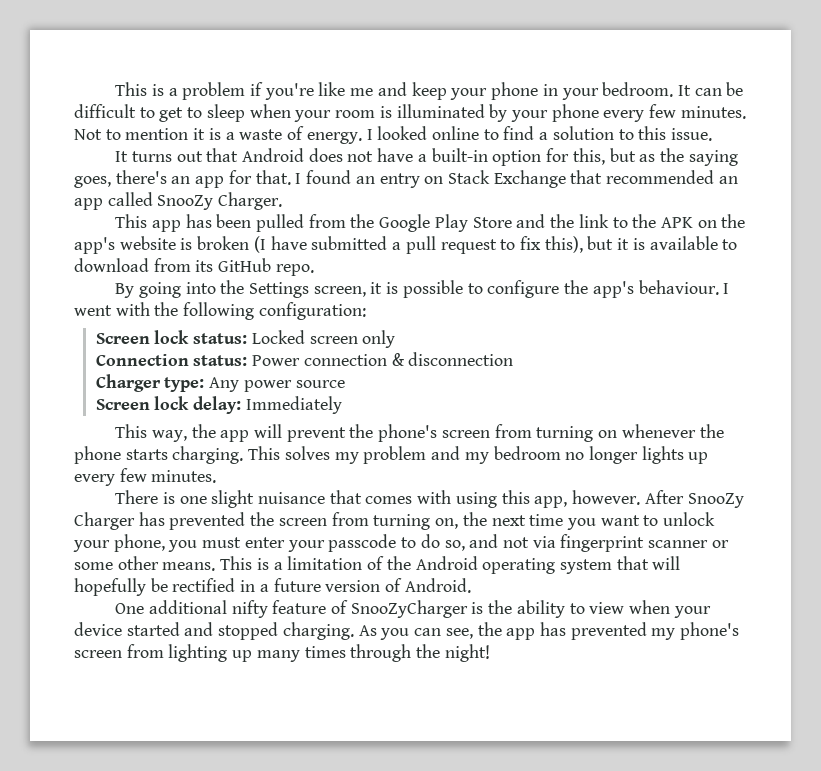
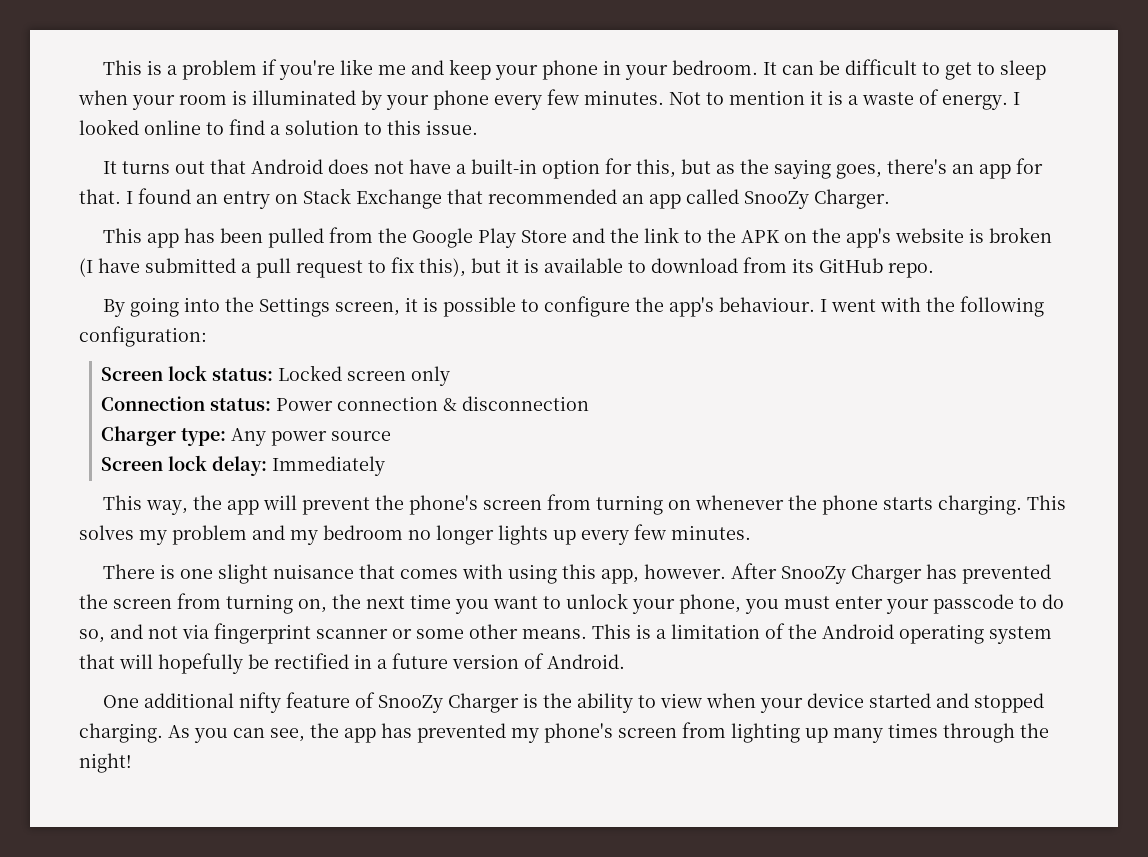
- One additional nifty feature of SnooZyCharger is the ability to view when your device started and stopped charging.
+ One additional nifty feature of SnooZy Charger is the ability to view when your device started and stopped charging.

